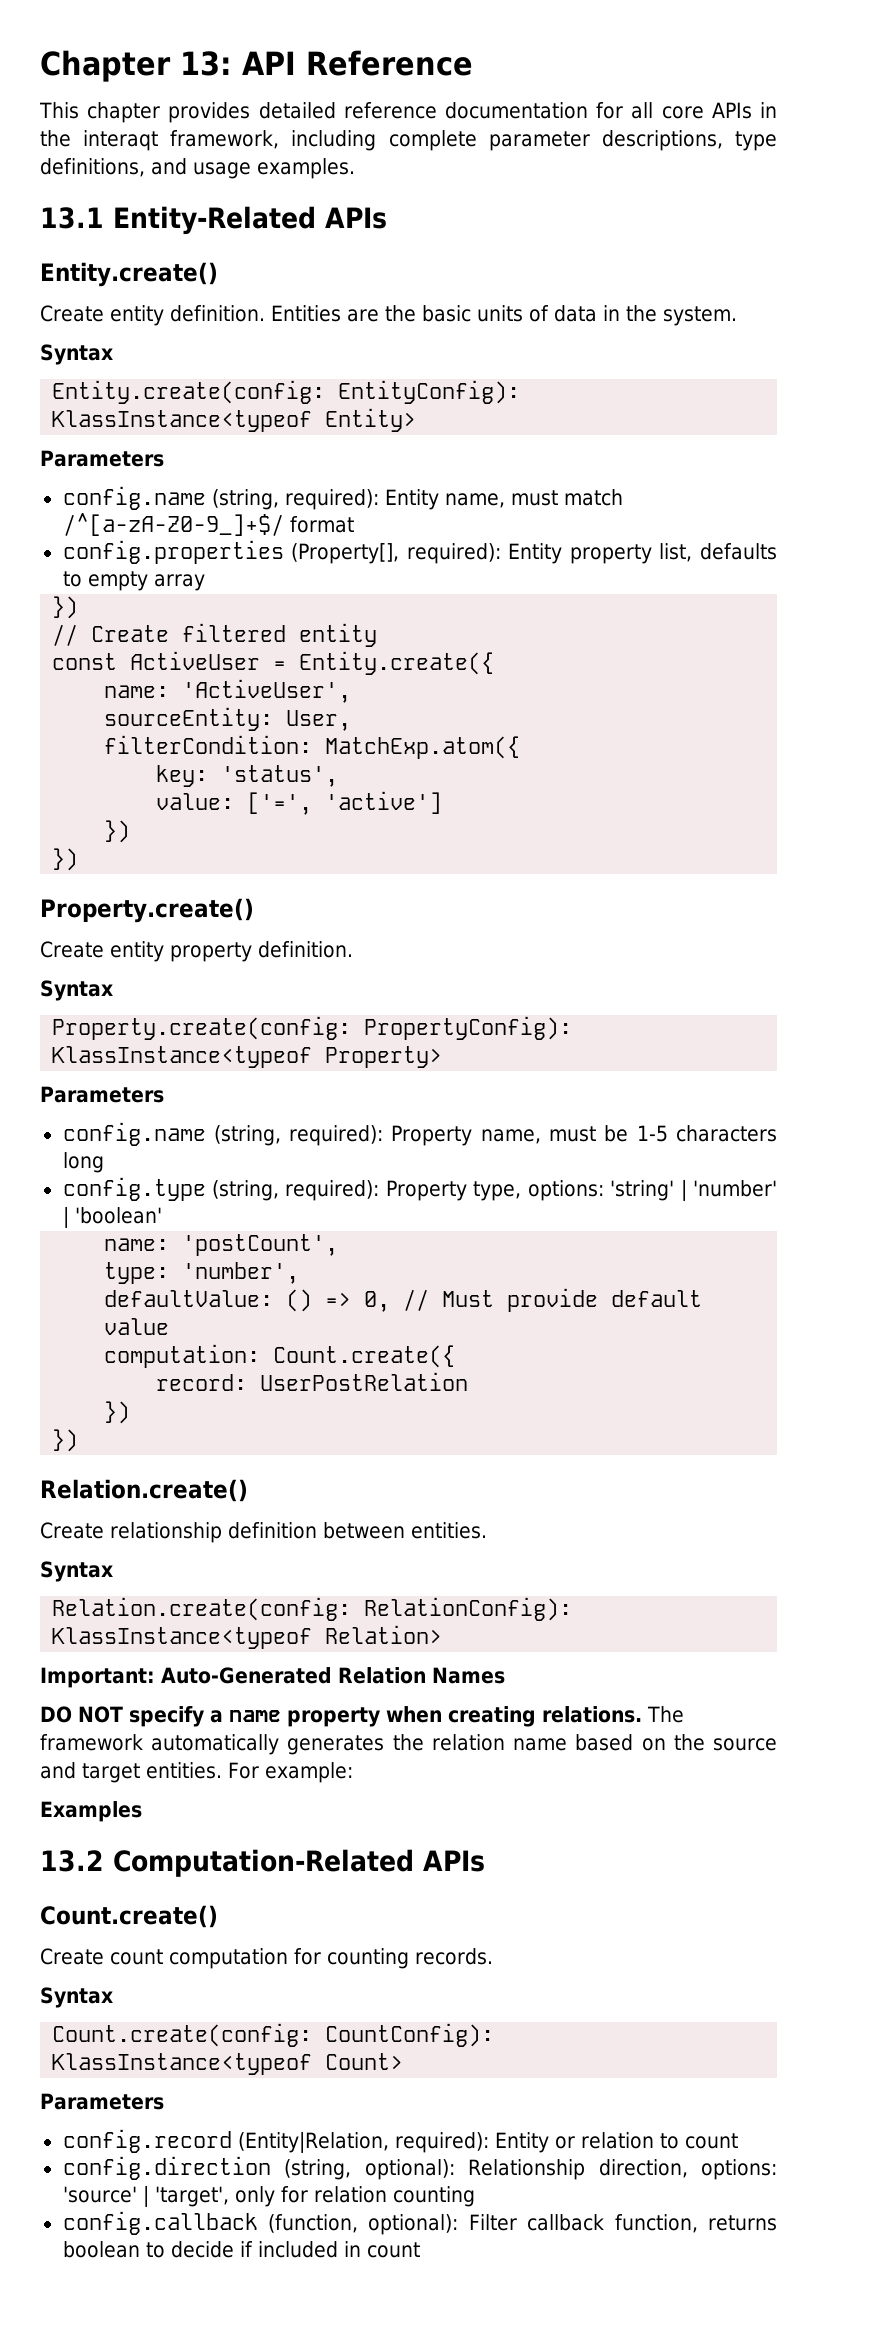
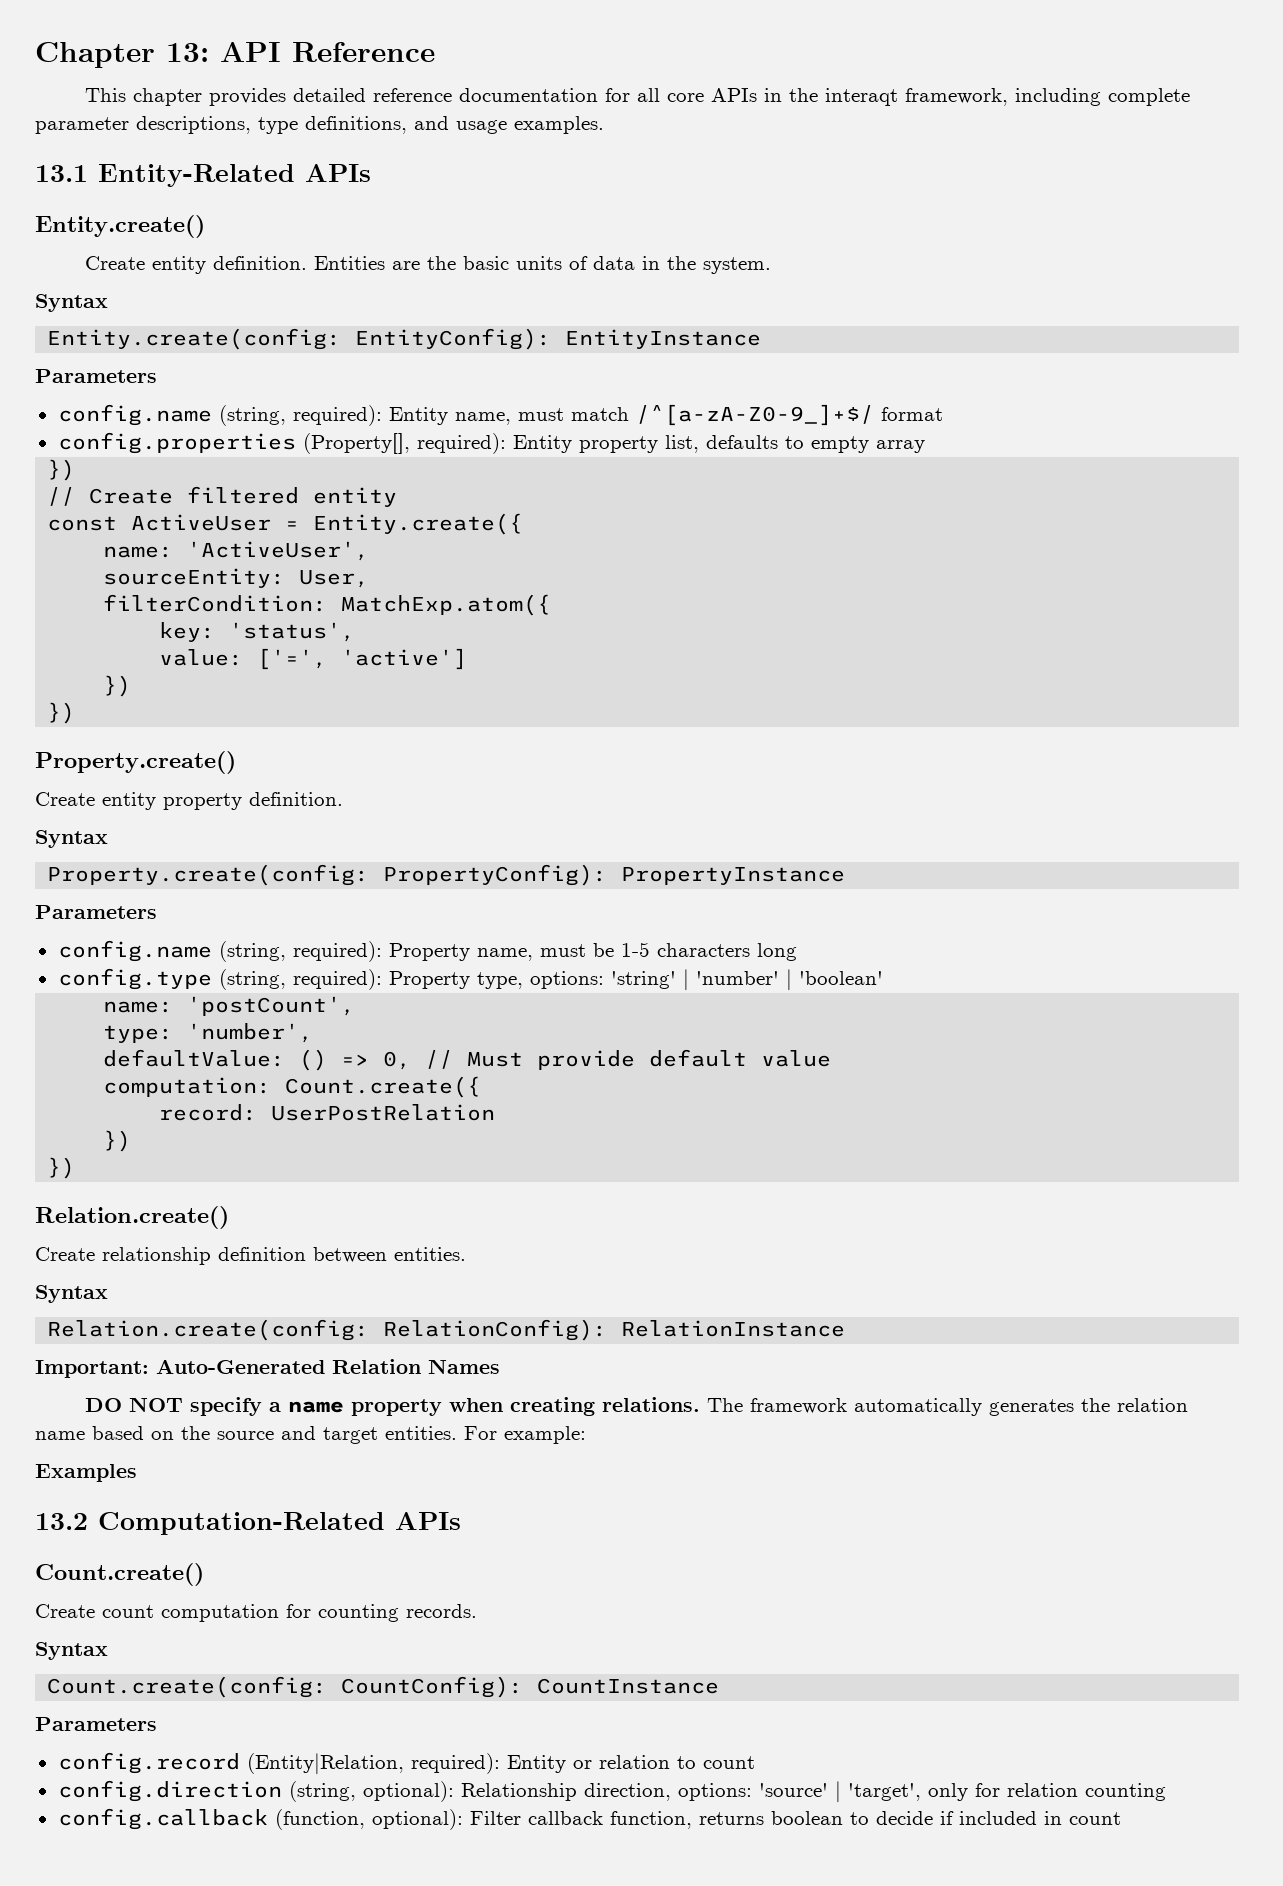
- Entity.create(config: EntityConfig): KlassInstance<typeof Entity>
+ Entity.create(config: EntityConfig): EntityInstance
- Property.create(config: PropertyConfig): KlassInstance<typeof Property>
+ Property.create(config: PropertyConfig): PropertyInstance
- Relation.create(config: RelationConfig): KlassInstance<typeof Relation>
+ Relation.create(config: RelationConfig): RelationInstance
- Count.create(config: CountConfig): KlassInstance<typeof Count>
+ Count.create(config: CountConfig): CountInstance

